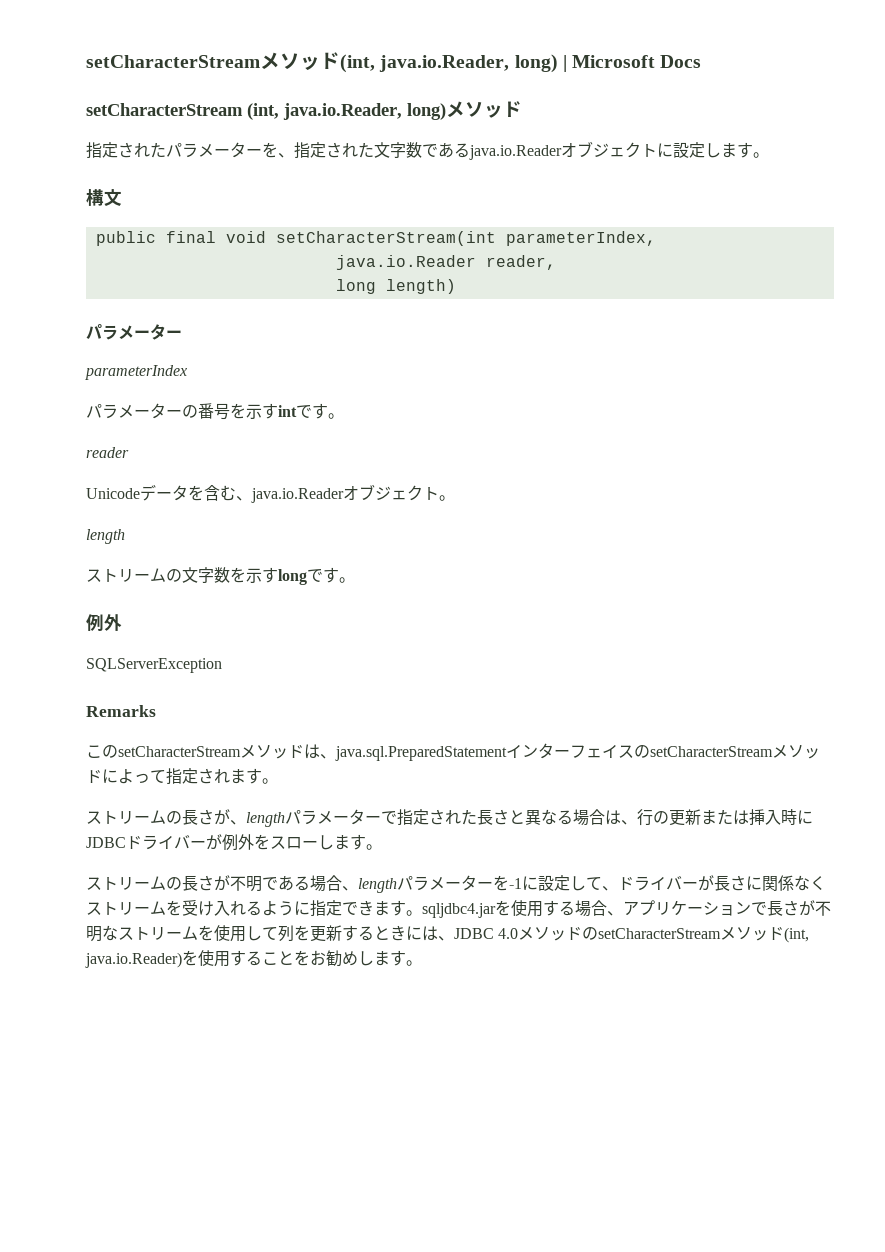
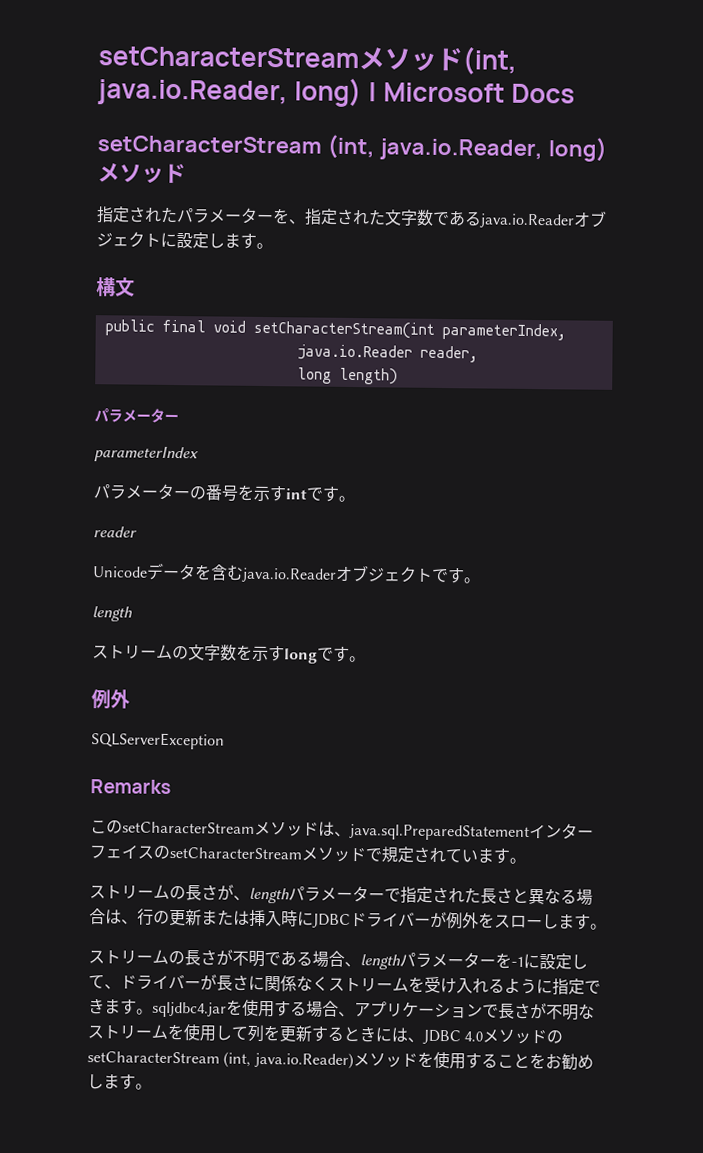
- Unicodeデータを含む、java.io.Readerオブジェクト。
+ Unicodeデータを含むjava.io.Readerオブジェクトです。
- このsetCharacterStreamメソッドは、java.sql.PreparedStatementインターフェイスのsetCharacterStreamメソッドによって指定されます。
+ このsetCharacterStreamメソッドは、java.sql.PreparedStatementインターフェイスのsetCharacterStreamメソッドで規定されています。
- ストリームの長さが不明である場合、lengthパラメーターを-1に設定して、ドライバーが長さに関係なくストリームを受け入れるように指定できます。sqljdbc4.jarを使用する場合、アプリケーションで長さが不明なストリームを使用して列を更新するときには、JDBC 4.0メソッドのsetCharacterStreamメソッド(int, java.io.Reader)を使用することをお勧めします。
+ ストリームの長さが不明である場合、lengthパラメーターを-1に設定して、ドライバーが長さに関係なくストリームを受け入れるように指定できます。sqljdbc4.jarを使用する場合、アプリケーションで長さが不明なストリームを使用して列を更新するときには、JDBC 4.0メソッドのsetCharacterStream (int, java.io.Reader)メソッドを使用することをお勧めします。

